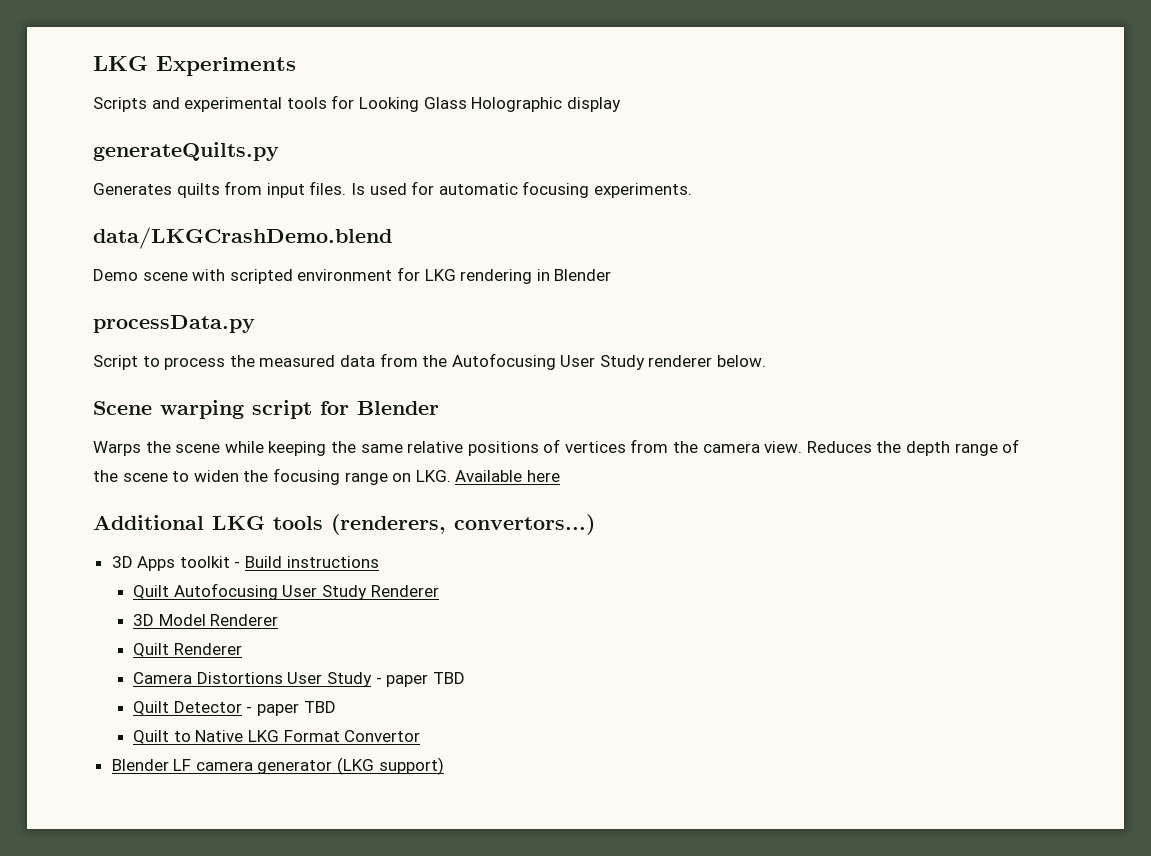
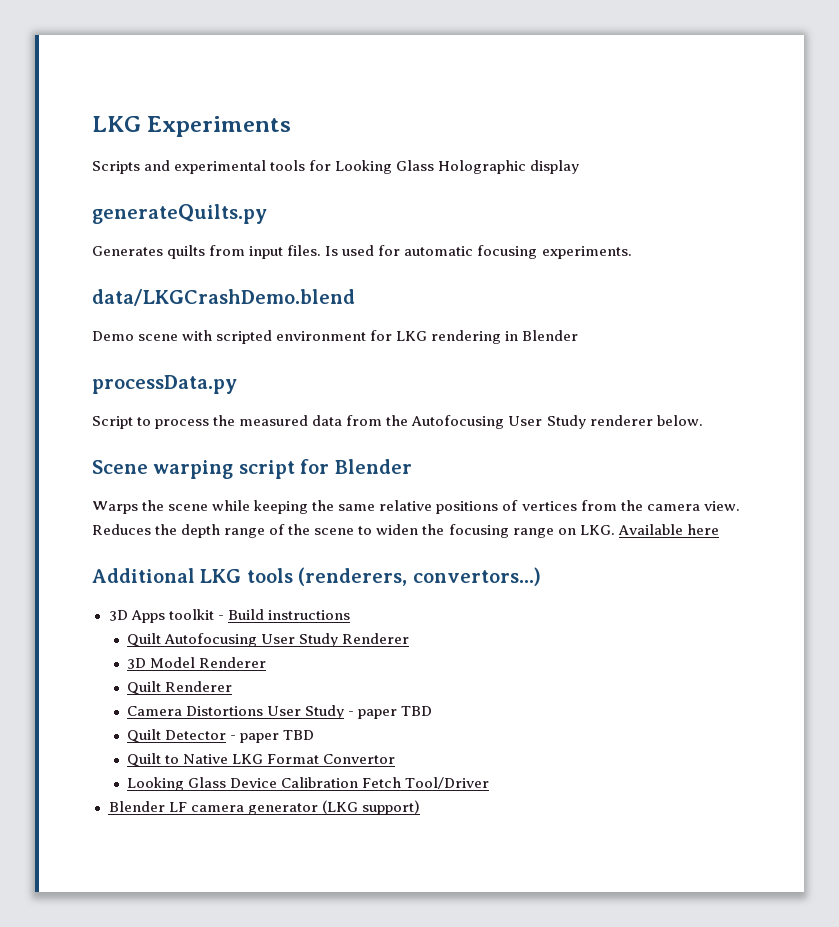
+ Looking Glass Device Calibration Fetch Tool/Driver

